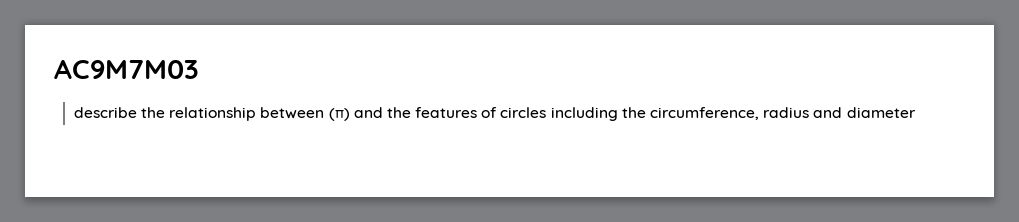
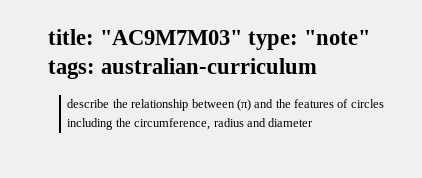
- AC9M7M03
+ title: "AC9M7M03" type: "note" tags: australian-curriculum

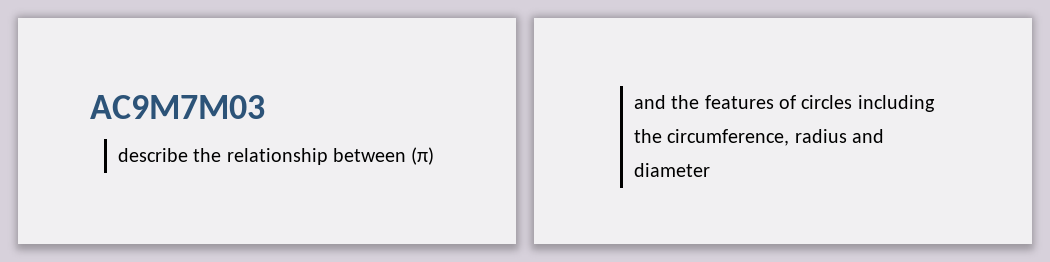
- title: "AC9M7M03" type: "note" tags: australian-curriculum
+ AC9M7M03

